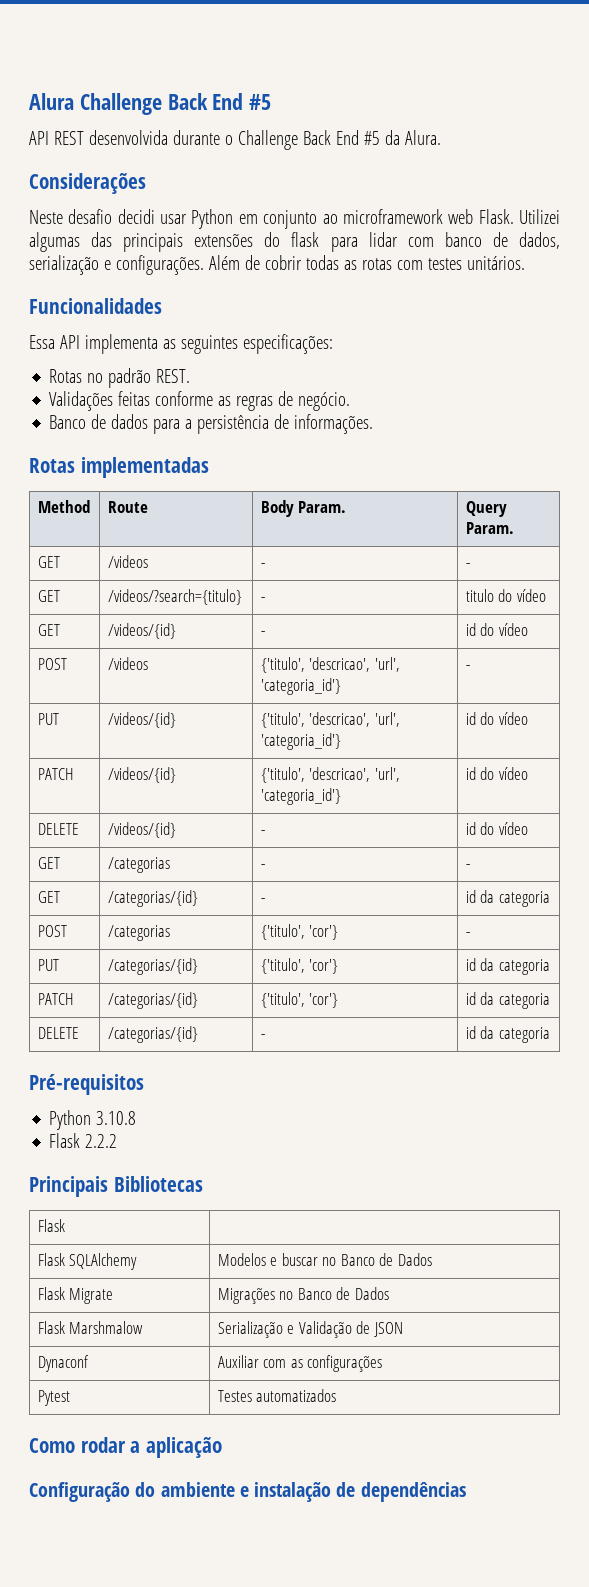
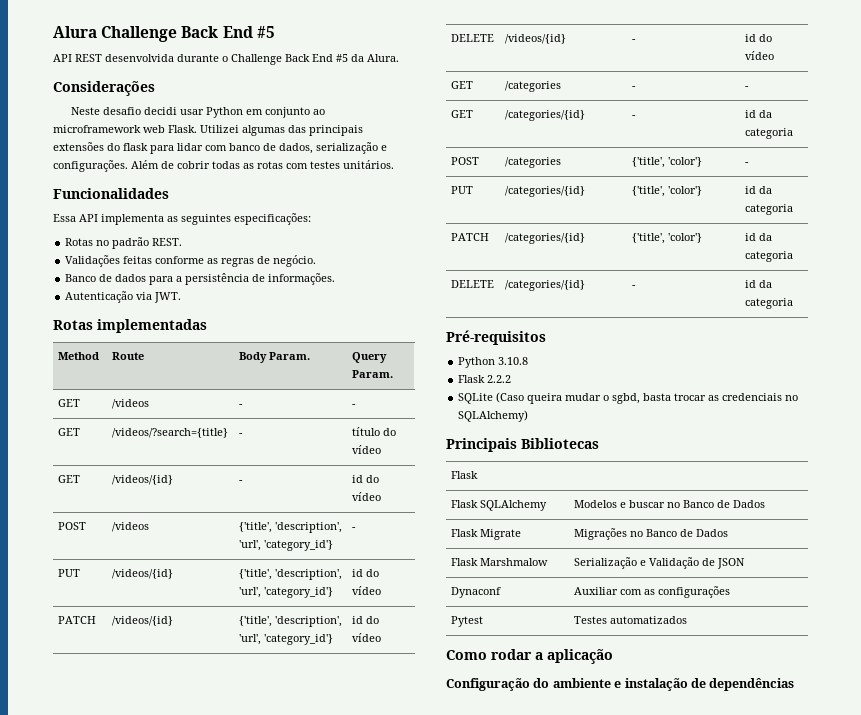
+ Autenticação via JWT.
- GET | /videos/?search={titulo} | - | titulo do vídeo
+ GET | /videos/?search={title} | - | título do vídeo
- POST | /videos | {'titulo', 'descricao', 'url', 'categoria_id'} | -
+ POST | /videos | {'title', 'description', 'url', 'category_id'} | -
- PUT | /videos/{id} | {'titulo', 'descricao', 'url', 'categoria_id'} | id do vídeo
+ PUT | /videos/{id} | {'title', 'description', 'url', 'category_id'} | id do vídeo
- PATCH | /videos/{id} | {'titulo', 'descricao', 'url', 'categoria_id'} | id do vídeo
+ PATCH | /videos/{id} | {'title', 'description', 'url', 'category_id'} | id do vídeo
- GET | /categorias | - | -
- GET | /categorias/{id} | - | id da categoria
+ GET | /categories | - | -
+ GET | /categories/{id} | - | id da categoria
- POST | /categorias | {'titulo', 'cor'} | -
- PUT | /categorias/{id} | {'titulo', 'cor'} | id da categoria
+ POST | /categories | {'title', 'color'} | -
+ PUT | /categories/{id} | {'title', 'color'} | id da categoria
- PATCH | /categorias/{id} | {'titulo', 'cor'} | id da categoria
+ PATCH | /categories/{id} | {'title', 'color'} | id da categoria
- DELETE | /categorias/{id} | - | id da categoria
+ DELETE | /categories/{id} | - | id da categoria
+ SQLite (Caso queira mudar o sgbd, basta trocar as credenciais no SQLAlchemy)

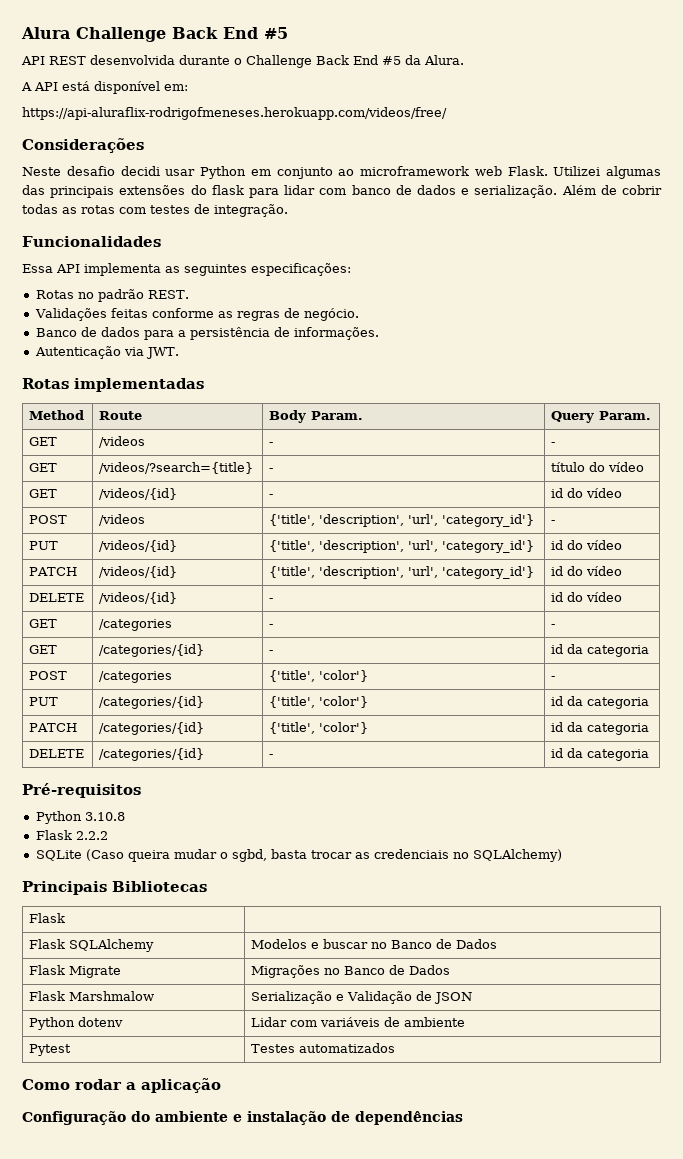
+ A API está disponível em:
+ https://api-aluraflix-rodrigofmeneses.herokuapp.com/videos/free/
- Utilizei algumas das principais extensões do flask para lidar com banco de dados, serialização e configurações.
+ Utilizei algumas das principais extensões do flask para lidar com banco de dados e serialização.
- Além de cobrir todas as rotas com testes unitários.
+ Além de cobrir todas as rotas com testes de integração.
- Dynaconf | Auxiliar com as configurações
+ Python dotenv | Lidar com variáveis de ambiente

